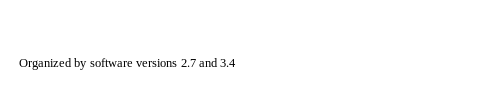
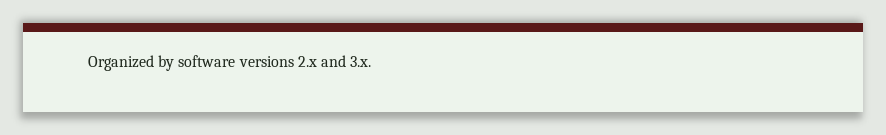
- Organized by software versions 2.7 and 3.4
+ Organized by software versions 2.x and 3.x.

